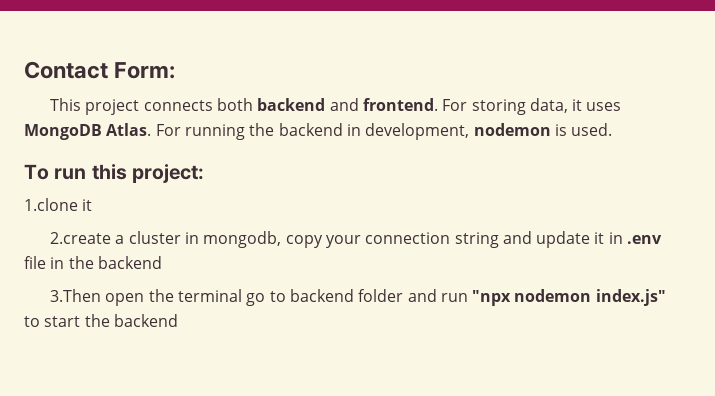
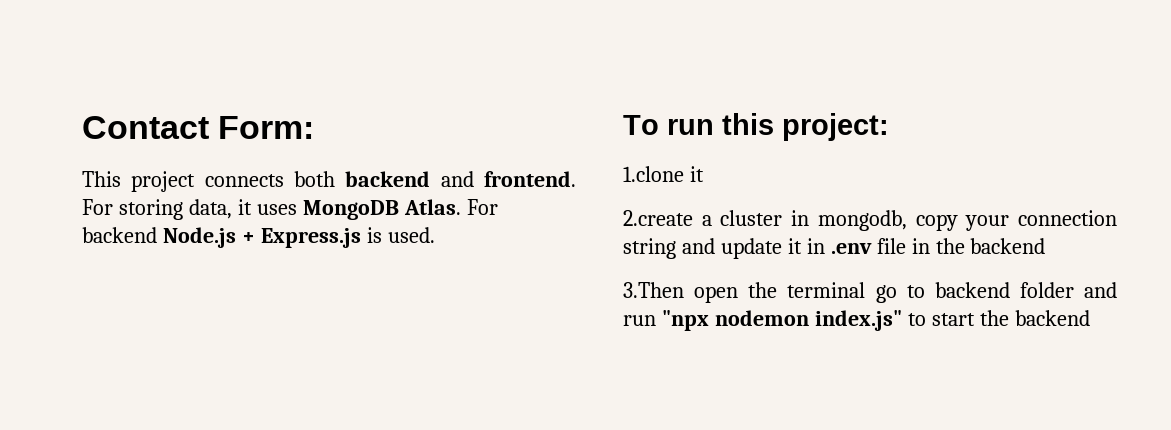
- For running the backend in development, nodemon is used.
+ For backend Node.js + Express.js is used.

